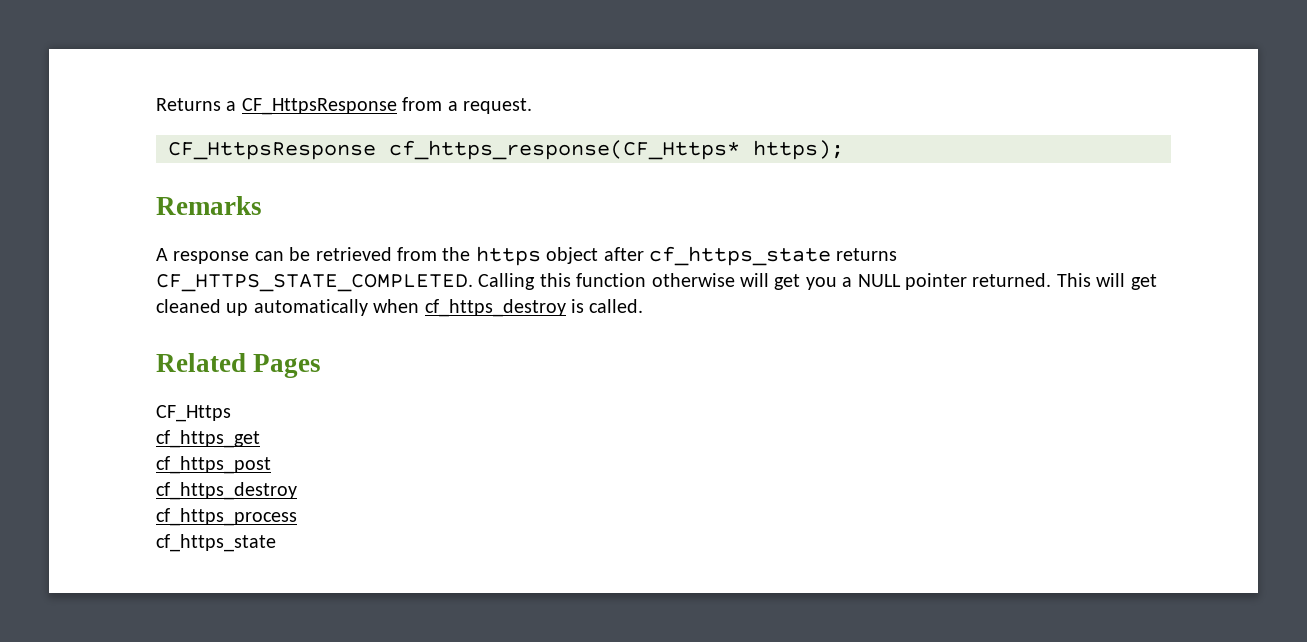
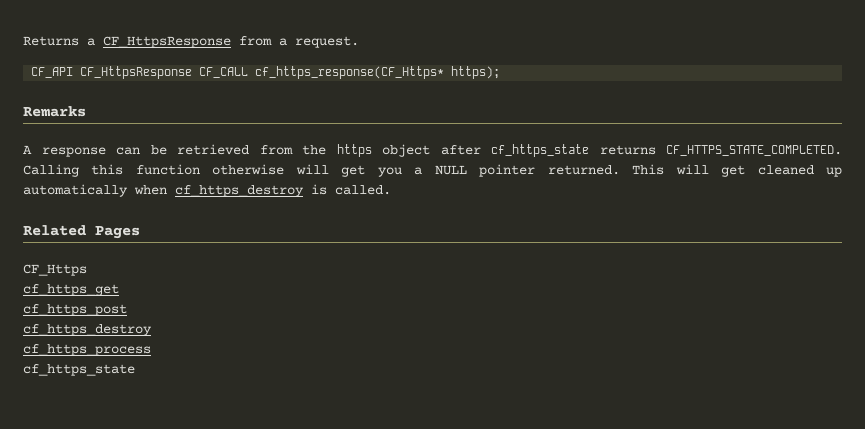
- CF_HttpsResponse cf_https_response(CF_Https* https);
+ CF_API CF_HttpsResponse CF_CALL cf_https_response(CF_Https* https);

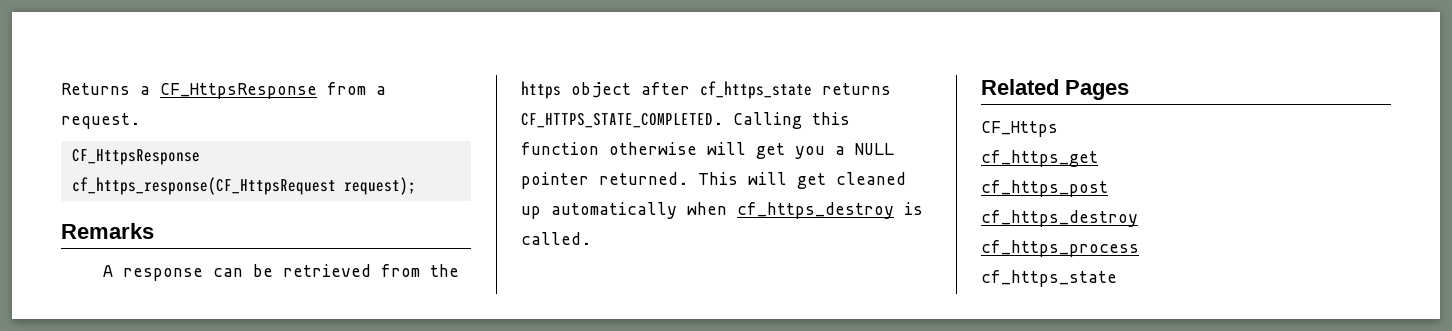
- CF_API CF_HttpsResponse CF_CALL cf_https_response(CF_Https* https);
+ CF_HttpsResponse cf_https_response(CF_HttpsRequest request);

